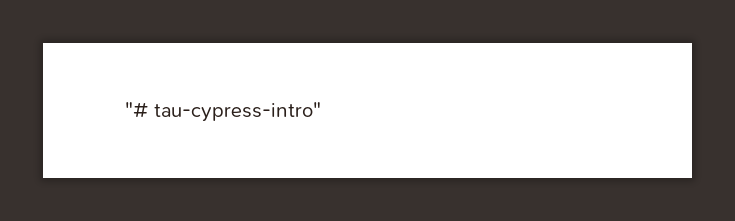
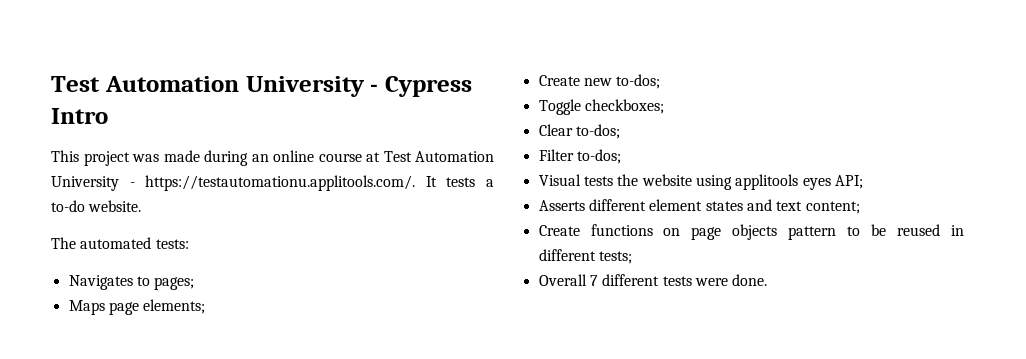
- "# tau-cypress-intro"
+ Test Automation University - Cypress Intro
+ This project was made during an online course at Test Automation University - https://testautomationu.applitools.com/. It tests a to-do website.
+ The automated tests:
+ Navigates to pages;
+ Maps page elements;
+ Create new to-dos;
+ Toggle checkboxes;
+ Clear to-dos;
+ Filter to-dos;
+ Visual tests the website using applitools eyes API;
+ Asserts different element states and text content;
+ Create functions on page objects pattern to be reused in different tests;
+ Overall 7 different tests were done.

